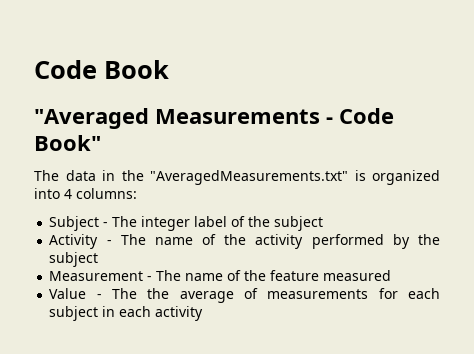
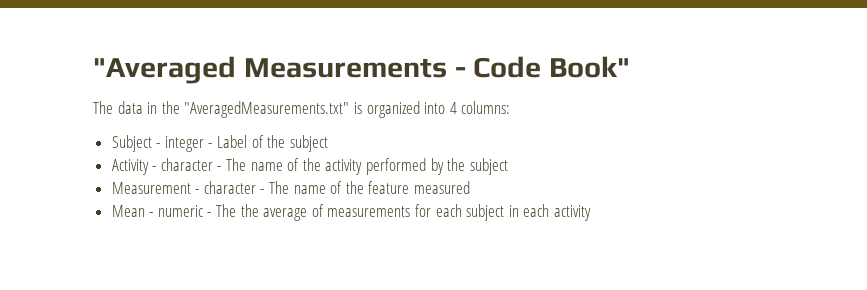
- Code Book
- Subject - The integer label of the subject
+ Subject - integer - Label of the subject
- Activity - The name of the activity performed by the subject
+ Activity - character - The name of the activity performed by the subject
- Measurement - The name of the feature measured
+ Measurement - character - The name of the feature measured
- Value - The the average of measurements for each subject in each activity
+ Mean - numeric - The the average of measurements for each subject in each activity

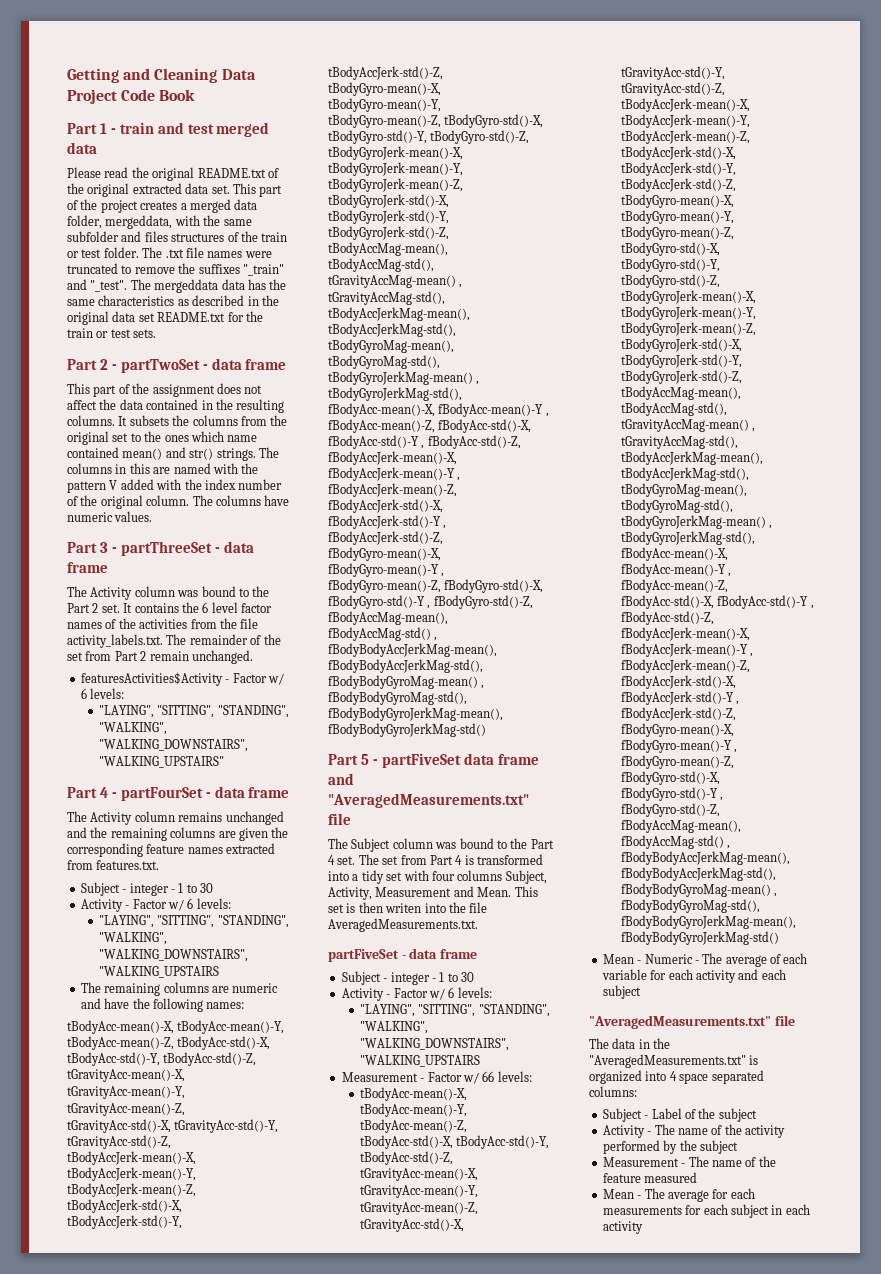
- "Averaged Measurements - Code Book"
+ Getting and Cleaning Data Project Code Book
+ Part 1 - train and test merged data
+ Please read the original README.txt of the original extracted data set. This part of the project creates a merged data folder, mergeddata, with the same subfolder and files structures of the train or test folder. The .txt file names were truncated to remove the suffixes "_train" and "_test". The mergeddata data has the same characteristics as described in the original data set README.txt for the train or test sets.
+ Part 2 - partTwoSet - data frame
+ This part of the assignment does not affect the data contained in the resulting columns. It subsets the columns from the original set to the ones which name contained mean() and str() strings. The columns in this are named with the pattern V added with the index number of the original column. The columns have numeric values.
+ Part 3 - partThreeSet - data frame
+ The Activity column was bound to the Part 2 set. It contains the 6 level factor names of the activities from the file activity_labels.txt. The remainder of the set from Part 2 remain unchanged.
+ featuresActivities$Activity - Factor w/ 6 levels:
+ "LAYING", "SITTING", "STANDING", "WALKING", "WALKING_DOWNSTAIRS", "WALKING_UPSTAIRS"
+ Part 4 - partFourSet - data frame
+ The Activity column remains unchanged and the remaining columns are given the corresponding feature names extracted from features.txt.
+ Subject - integer - 1 to 30
+ Activity - Factor w/ 6 levels:
+ "LAYING", "SITTING", "STANDING", "WALKING", "WALKING_DOWNSTAIRS", "WALKING_UPSTAIRS
+ The remaining columns are numeric and have the following names:
+ tBodyAcc-mean()-X, tBodyAcc-mean()-Y, tBodyAcc-mean()-Z, tBodyAcc-std()-X, tBodyAcc-std()-Y, tBodyAcc-std()-Z, tGravityAcc-mean()-X, tGravityAcc-mean()-Y, tGravityAcc-mean()-Z, tGravityAcc-std()-X, tGravityAcc-std()-Y, tGravityAcc-std()-Z, tBodyAccJerk-mean()-X, tBodyAccJerk-mean()-Y, tBodyAccJerk-mean()-Z, tBodyAccJerk-std()-X, tBodyAccJerk-std()-Y, tBodyAccJerk-std()-Z, tBodyGyro-mean()-X, tBodyGyro-mean()-Y, tBodyGyro-mean()-Z, tBodyGyro-std()-X, tBodyGyro-std()-Y, tBodyGyro-std()-Z, tBodyGyroJerk-mean()-X, tBodyGyroJerk-mean()-Y, tBodyGyroJerk-mean()-Z, tBodyGyroJerk-std()-X, tBodyGyroJerk-std()-Y, tBodyGyroJerk-std()-Z, tBodyAccMag-mean(), tBodyAccMag-std(), tGravityAccMag-mean() , tGravityAccMag-std(), tBodyAccJerkMag-mean(), tBodyAccJerkMag-std(), tBodyGyroMag-mean(), tBodyGyroMag-std(), tBodyGyroJerkMag-mean() , tBodyGyroJerkMag-std(), fBodyAcc-mean()-X, fBodyAcc-mean()-Y , fBodyAcc-mean()-Z, fBodyAcc-std()-X, fBodyAcc-std()-Y , fBodyAcc-std()-Z, fBodyAccJerk-mean()-X, fBodyAccJerk-mean()-Y , fBodyAccJerk-mean()-Z, fBodyAccJerk-std()-X, fBodyAccJerk-std()-Y , fBodyAccJerk-std()-Z, fBodyGyro-mean()-X, fBodyGyro-mean()-Y , fBodyGyro-mean()-Z, fBodyGyro-std()-X, fBodyGyro-std()-Y , fBodyGyro-std()-Z, fBodyAccMag-mean(), fBodyAccMag-std() , fBodyBodyAccJerkMag-mean(), fBodyBodyAccJerkMag-std(), fBodyBodyGyroMag-mean() , fBodyBodyGyroMag-std(), fBodyBodyGyroJerkMag-mean(), fBodyBodyGyroJerkMag-std()
+ Part 5 - partFiveSet data frame and "AveragedMeasurements.txt" file
+ The Subject column was bound to the Part 4 set. The set from Part 4 is transformed into a tidy set with four columns Subject, Activity, Measurement and Mean. This set is then writen into the file AveragedMeasurements.txt.
+ partFiveSet - data frame
+ Subject - integer - 1 to 30
+ Activity - Factor w/ 6 levels:
+ "LAYING", "SITTING", "STANDING", "WALKING", "WALKING_DOWNSTAIRS", "WALKING_UPSTAIRS
+ Measurement - Factor w/ 66 levels:
+ tBodyAcc-mean()-X, tBodyAcc-mean()-Y, tBodyAcc-mean()-Z, tBodyAcc-std()-X, tBodyAcc-std()-Y, tBodyAcc-std()-Z, tGravityAcc-mean()-X, tGravityAcc-mean()-Y, tGravityAcc-mean()-Z, tGravityAcc-std()-X, tGravityAcc-std()-Y, tGravityAcc-std()-Z, tBodyAccJerk-mean()-X, tBodyAccJerk-mean()-Y, tBodyAccJerk-mean()-Z, tBodyAccJerk-std()-X, tBodyAccJerk-std()-Y, tBodyAccJerk-std()-Z, tBodyGyro-mean()-X, tBodyGyro-mean()-Y, tBodyGyro-mean()-Z, tBodyGyro-std()-X, tBodyGyro-std()-Y, tBodyGyro-std()-Z, tBodyGyroJerk-mean()-X, tBodyGyroJerk-mean()-Y, tBodyGyroJerk-mean()-Z, tBodyGyroJerk-std()-X, tBodyGyroJerk-std()-Y, tBodyGyroJerk-std()-Z, tBodyAccMag-mean(), tBodyAccMag-std(), tGravityAccMag-mean() , tGravityAccMag-std(), tBodyAccJerkMag-mean(), tBodyAccJerkMag-std(), tBodyGyroMag-mean(), tBodyGyroMag-std(), tBodyGyroJerkMag-mean() , tBodyGyroJerkMag-std(), fBodyAcc-mean()-X, fBodyAcc-mean()-Y , fBodyAcc-mean()-Z, fBodyAcc-std()-X, fBodyAcc-std()-Y , fBodyAcc-std()-Z, fBodyAccJerk-mean()-X, fBodyAccJerk-mean()-Y , fBodyAccJerk-mean()-Z, fBodyAccJerk-std()-X, fBodyAccJerk-std()-Y , fBodyAccJerk-std()-Z, fBodyGyro-mean()-X, fBodyGyro-mean()-Y , fBodyGyro-mean()-Z, fBodyGyro-std()-X, fBodyGyro-std()-Y , fBodyGyro-std()-Z, fBodyAccMag-mean(), fBodyAccMag-std() , fBodyBodyAccJerkMag-mean(), fBodyBodyAccJerkMag-std(), fBodyBodyGyroMag-mean() , fBodyBodyGyroMag-std(), fBodyBodyGyroJerkMag-mean(), fBodyBodyGyroJerkMag-std()
+ Mean - Numeric - The average of each variable for each activity and each subject
+ "AveragedMeasurements.txt" file
- The data in the "AveragedMeasurements.txt" is organized into 4 columns:
+ The data in the "AveragedMeasurements.txt" is organized into 4 space separated columns:
- Subject - integer - Label of the subject
+ Subject - Label of the subject
- Activity - character - The name of the activity performed by the subject
+ Activity - The name of the activity performed by the subject
- Measurement - character - The name of the feature measured
+ Measurement - The name of the feature measured
- Mean - numeric - The the average of measurements for each subject in each activity
+ Mean - The average for each measurements for each subject in each activity

